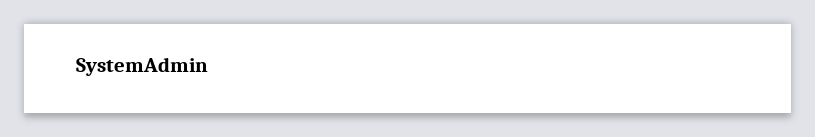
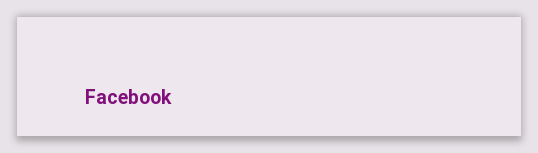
- SystemAdmin
+ Facebook

